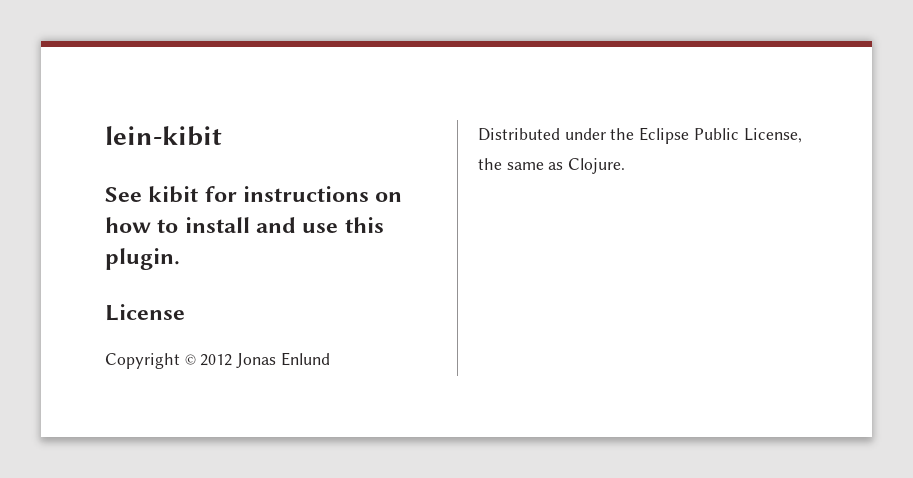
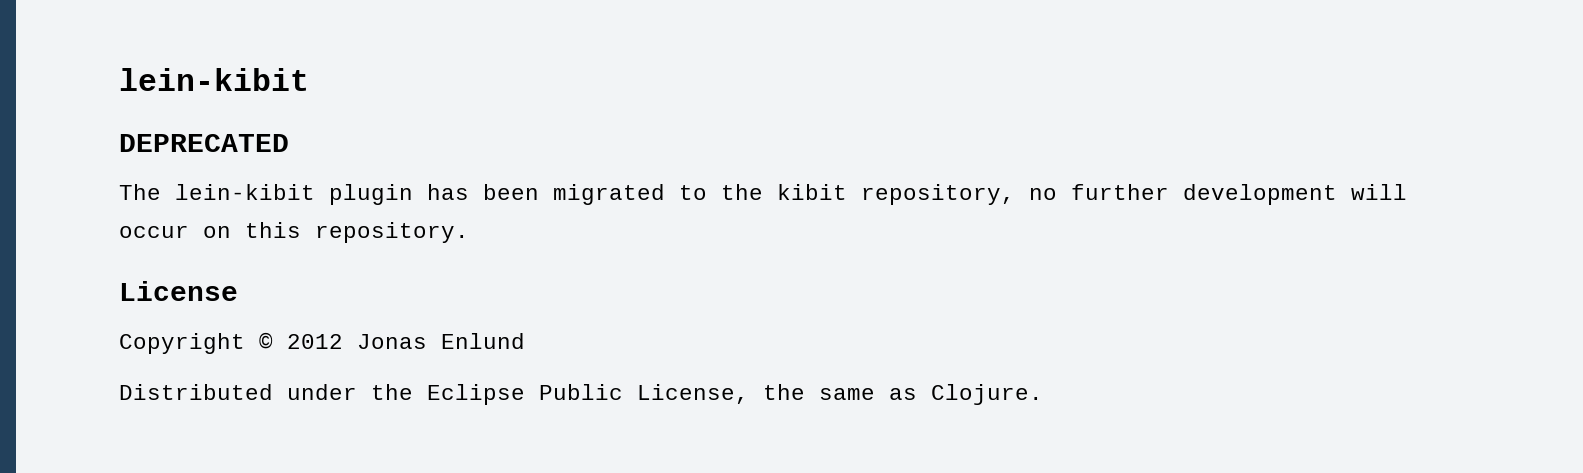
- See kibit for instructions on how to install and use this plugin.
+ DEPRECATED
+ The lein-kibit plugin has been migrated to the kibit repository, no further development will occur on this repository.

